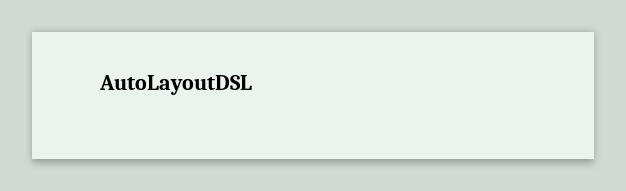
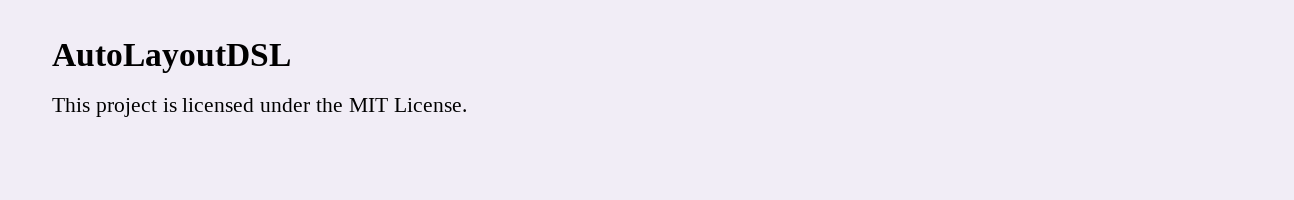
+ This project is licensed under the MIT License.

